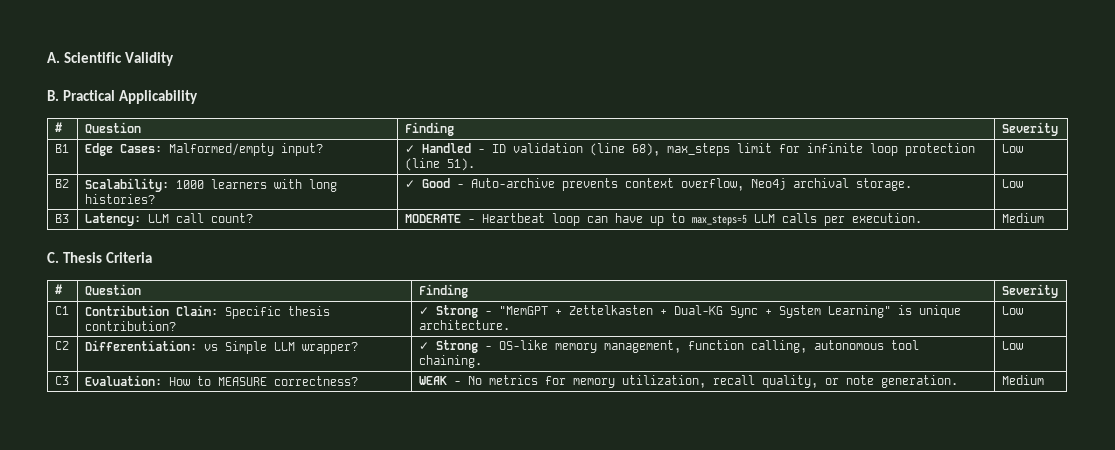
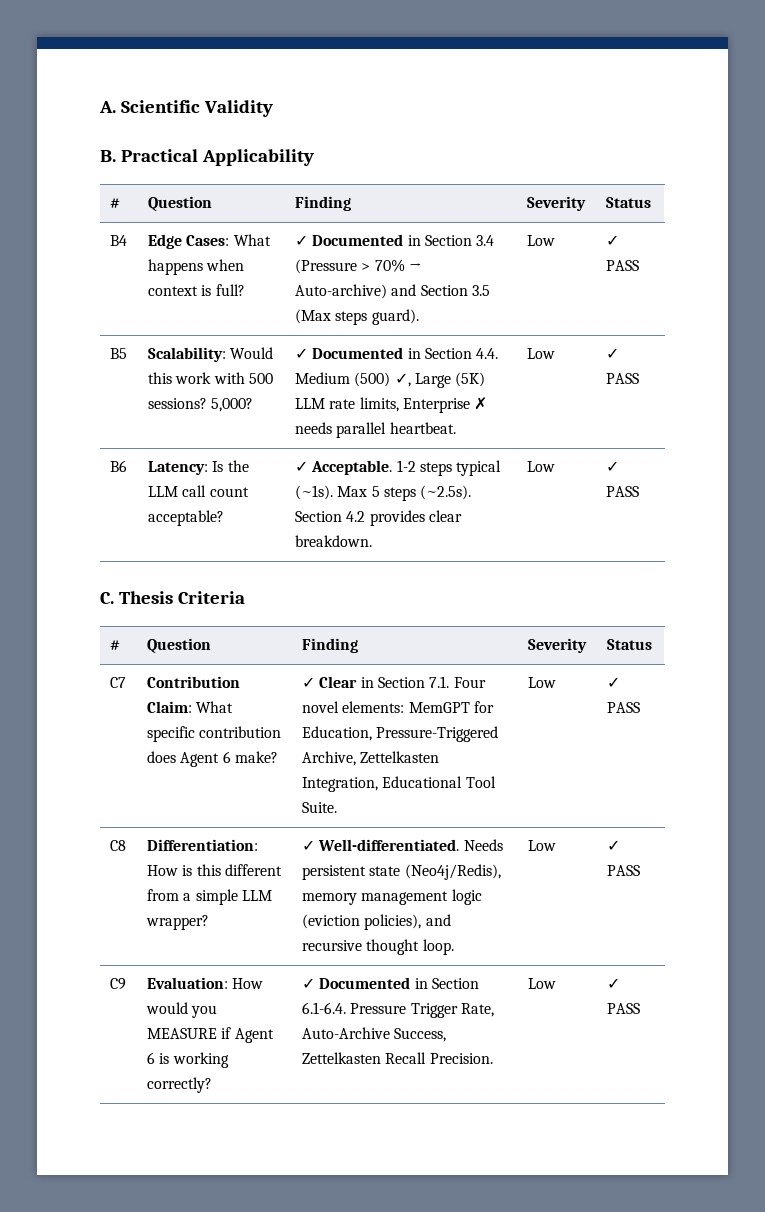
  B. Practical Applicability
- # | Question | Finding | Severity
- B1 | Edge Cases: Malformed/empty input? | ✓ Handled - ID validation (line 68), max_steps limit for infinite loop protection (line 51). | Low
- B2 | Scalability: 1000 learners with long histories? | ✓ Good - Auto-archive prevents context overflow, Neo4j archival storage. | Low
- B3 | Latency: LLM call count? | MODERATE - Heartbeat loop can have up to max_steps=5 LLM calls per execution. | Medium
+ # | Question | Finding | Severity | Status
+ B4 | Edge Cases: What happens when context is full? | ✓ Documented in Section 3.4 (Pressure > 70% → Auto-archive) and Section 3.5 (Max steps guard). | Low | ✓ PASS
+ B5 | Scalability: Would this work with 500 sessions? 5,000? | ✓ Documented in Section 4.4. Medium (500) ✓, Large (5K) LLM rate limits, Enterprise ✗ needs parallel heartbeat. | Low | ✓ PASS
+ B6 | Latency: Is the LLM call count acceptable? | ✓ Acceptable. 1-2 steps typical (~1s). Max 5 steps (~2.5s). Section 4.2 provides clear breakdown. | Low | ✓ PASS
  C. Thesis Criteria
- # | Question | Finding | Severity
- C1 | Contribution Claim: Specific thesis contribution? | ✓ Strong - "MemGPT + Zettelkasten + Dual-KG Sync + System Learning" is unique architecture. | Low
- C2 | Differentiation: vs Simple LLM wrapper? | ✓ Strong - OS-like memory management, function calling, autonomous tool chaining. | Low
- C3 | Evaluation: How to MEASURE correctness? | WEAK - No metrics for memory utilization, recall quality, or note generation. | Medium
+ # | Question | Finding | Severity | Status
+ C7 | Contribution Claim: What specific contribution does Agent 6 make? | ✓ Clear in Section 7.1. Four novel elements: MemGPT for Education, Pressure-Triggered Archive, Zettelkasten Integration, Educational Tool Suite. | Low | ✓ PASS
+ C8 | Differentiation: How is this different from a simple LLM wrapper? | ✓ Well-differentiated. Needs persistent state (Neo4j/Redis), memory management logic (eviction policies), and recursive thought loop. | Low | ✓ PASS
+ C9 | Evaluation: How would you MEASURE if Agent 6 is working correctly? | ✓ Documented in Section 6.1-6.4. Pressure Trigger Rate, Auto-Archive Success, Zettelkasten Recall Precision. | Low | ✓ PASS

